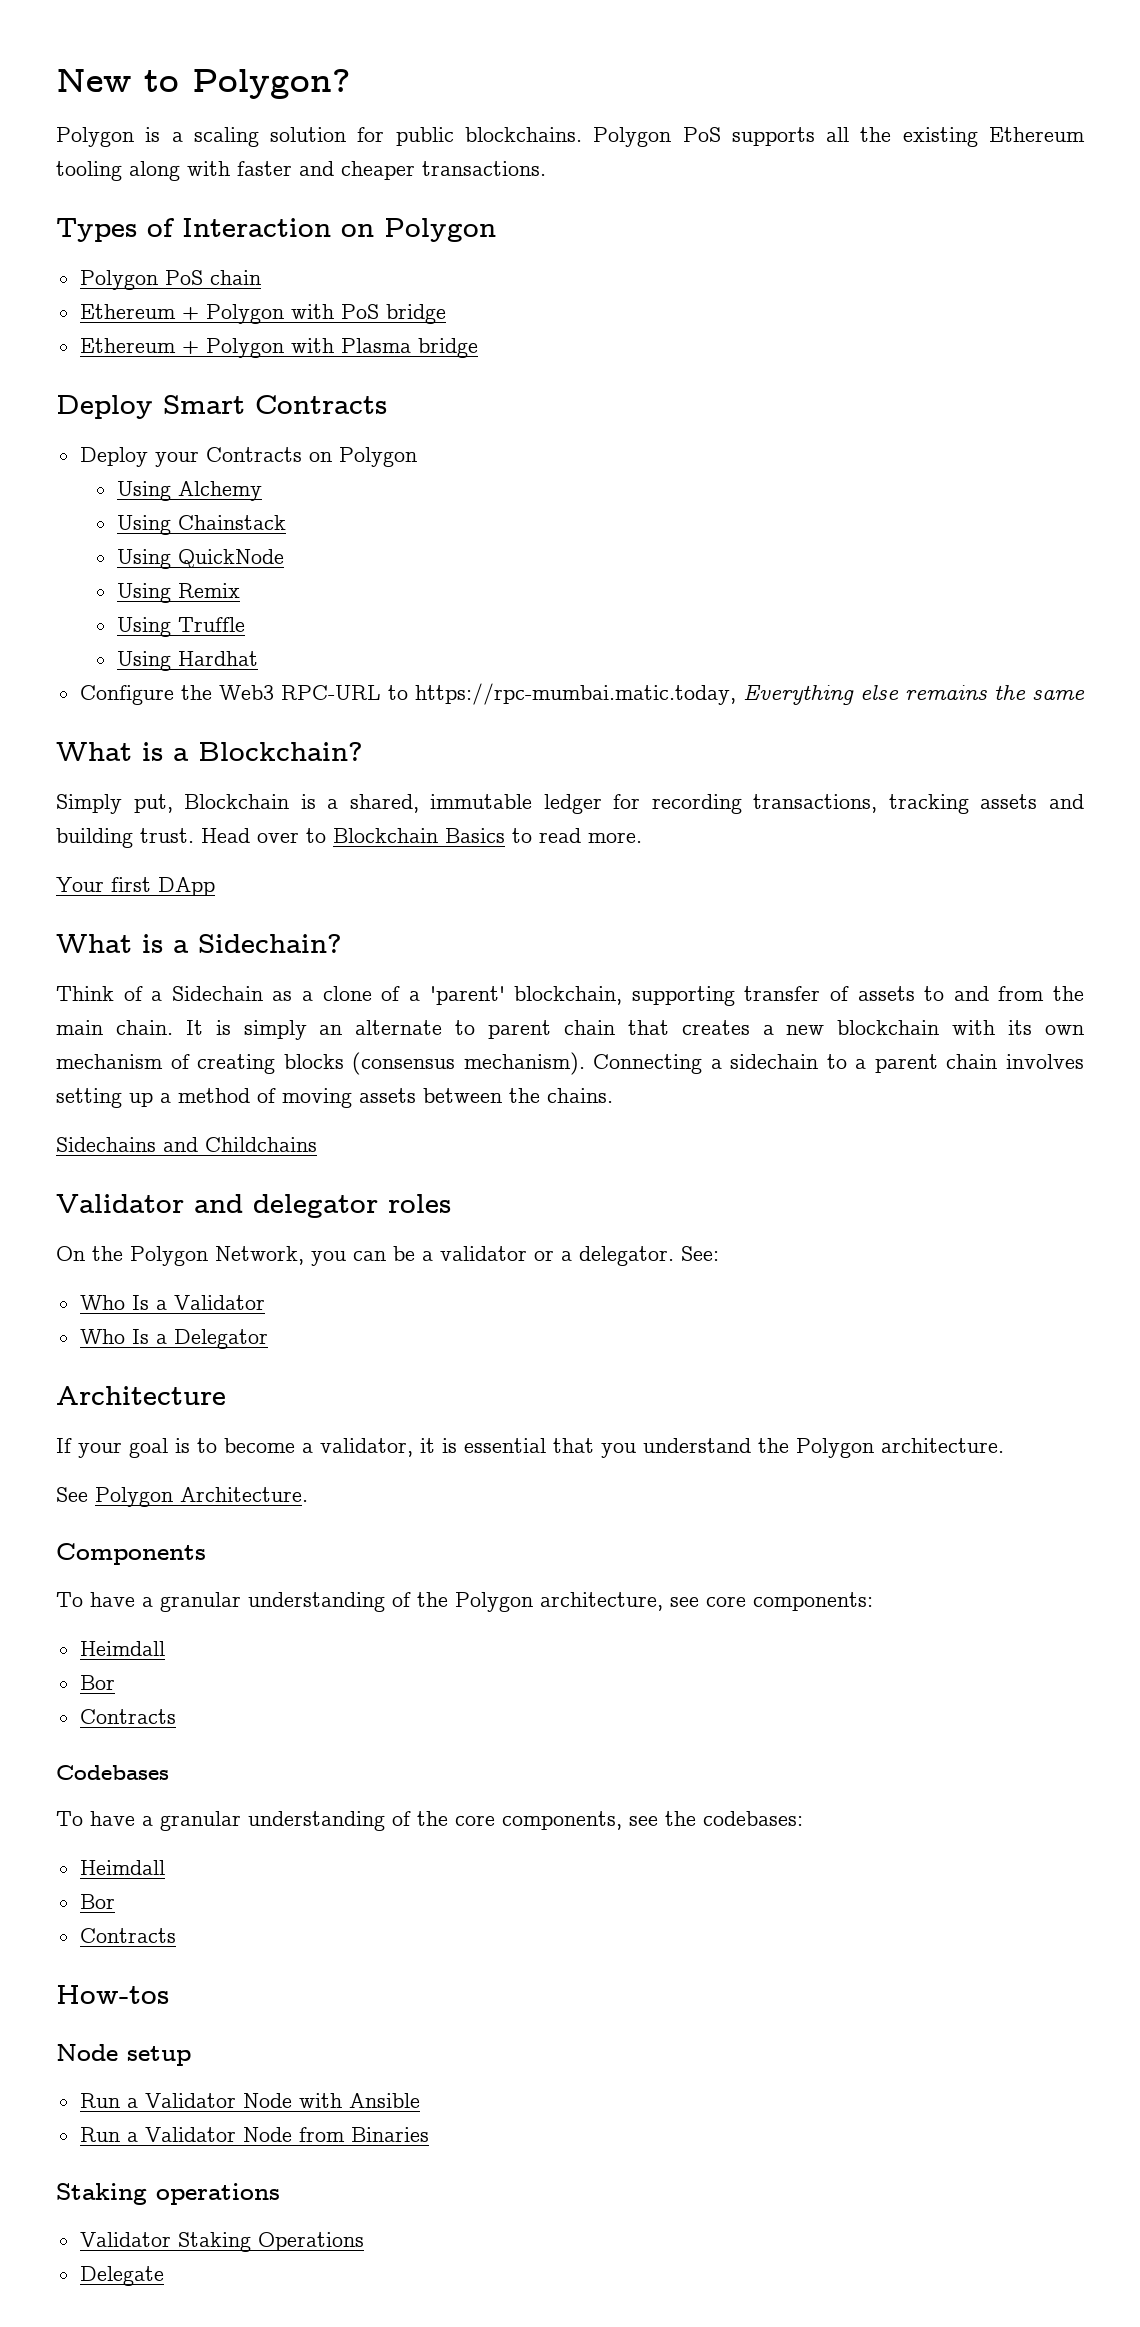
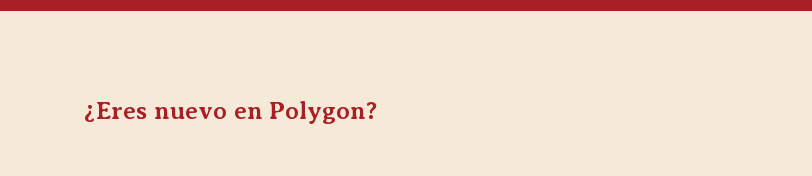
- New to Polygon?
- Polygon is a scaling solution for public blockchains. Polygon PoS supports all the existing Ethereum tooling along with faster and cheaper transactions.
- Types of Interaction on Polygon
- Polygon PoS chain
- Ethereum + Polygon with PoS bridge
- Ethereum + Polygon with Plasma bridge
- Deploy Smart Contracts
- Deploy your Contracts on Polygon
- Using Alchemy
- Using Chainstack
- Using QuickNode
- Using Remix
- Using Truffle
- Using Hardhat
- Configure the Web3 RPC-URL to https://rpc-mumbai.matic.today, Everything else remains the same
- What is a Blockchain?
- Simply put, Blockchain is a shared, immutable ledger for recording transactions, tracking assets and building trust. Head over to Blockchain Basics to read more.
- Your first DApp
- What is a Sidechain?
- Think of a Sidechain as a clone of a 'parent' blockchain, supporting transfer of assets to and from the main chain. It is simply an alternate to parent chain that creates a new blockchain with its own mechanism of creating blocks (consensus mechanism). Connecting a sidechain to a parent chain involves setting up a method of moving assets between the chains.
- Sidechains and Childchains
- Validator and delegator roles
- On the Polygon Network, you can be a validator or a delegator. See:
- Who Is a Validator
- Who Is a Delegator
- Architecture
- If your goal is to become a validator, it is essential that you understand the Polygon architecture.
- See Polygon Architecture.
- Components
- To have a granular understanding of the Polygon architecture, see core components:
- Heimdall
- Bor
- Contracts
- Codebases
- To have a granular understanding of the core components, see the codebases:
- Heimdall
- Bor
- Contracts
- How-tos
- Node setup
- Run a Validator Node with Ansible
- Run a Validator Node from Binaries
- Staking operations
- Validator Staking Operations
- Delegate
+ ¿Eres nuevo en Polygon?

